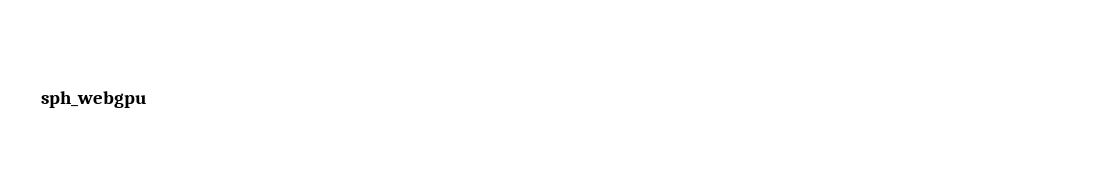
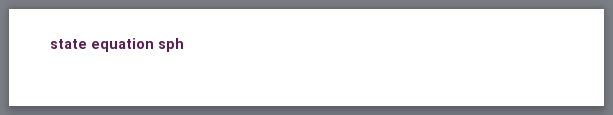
- sph_webgpu
+ state equation sph

